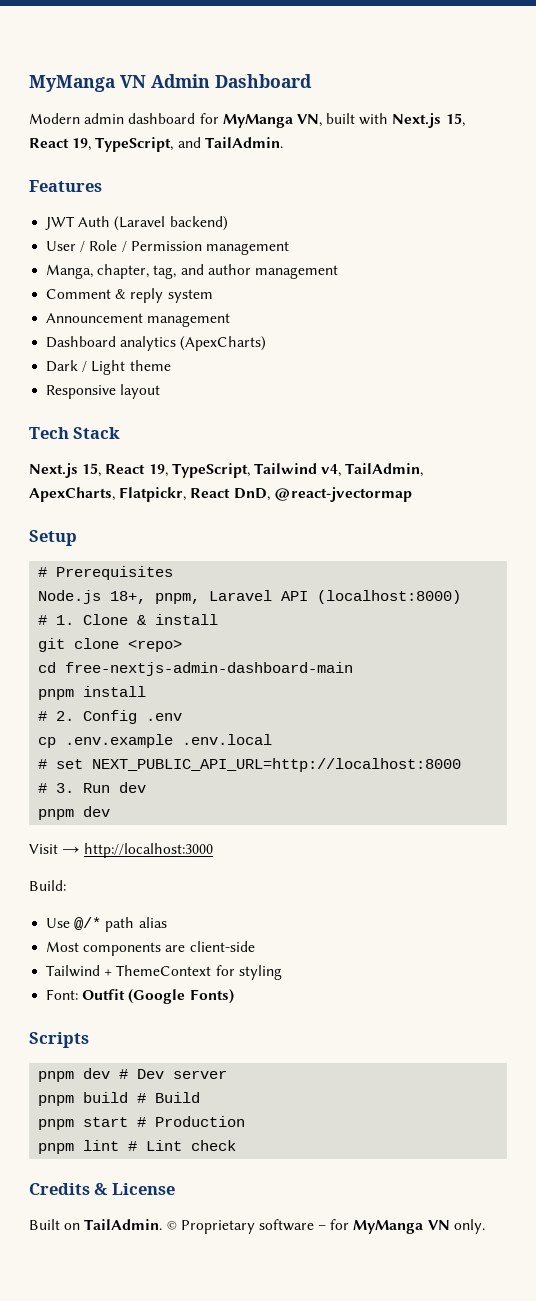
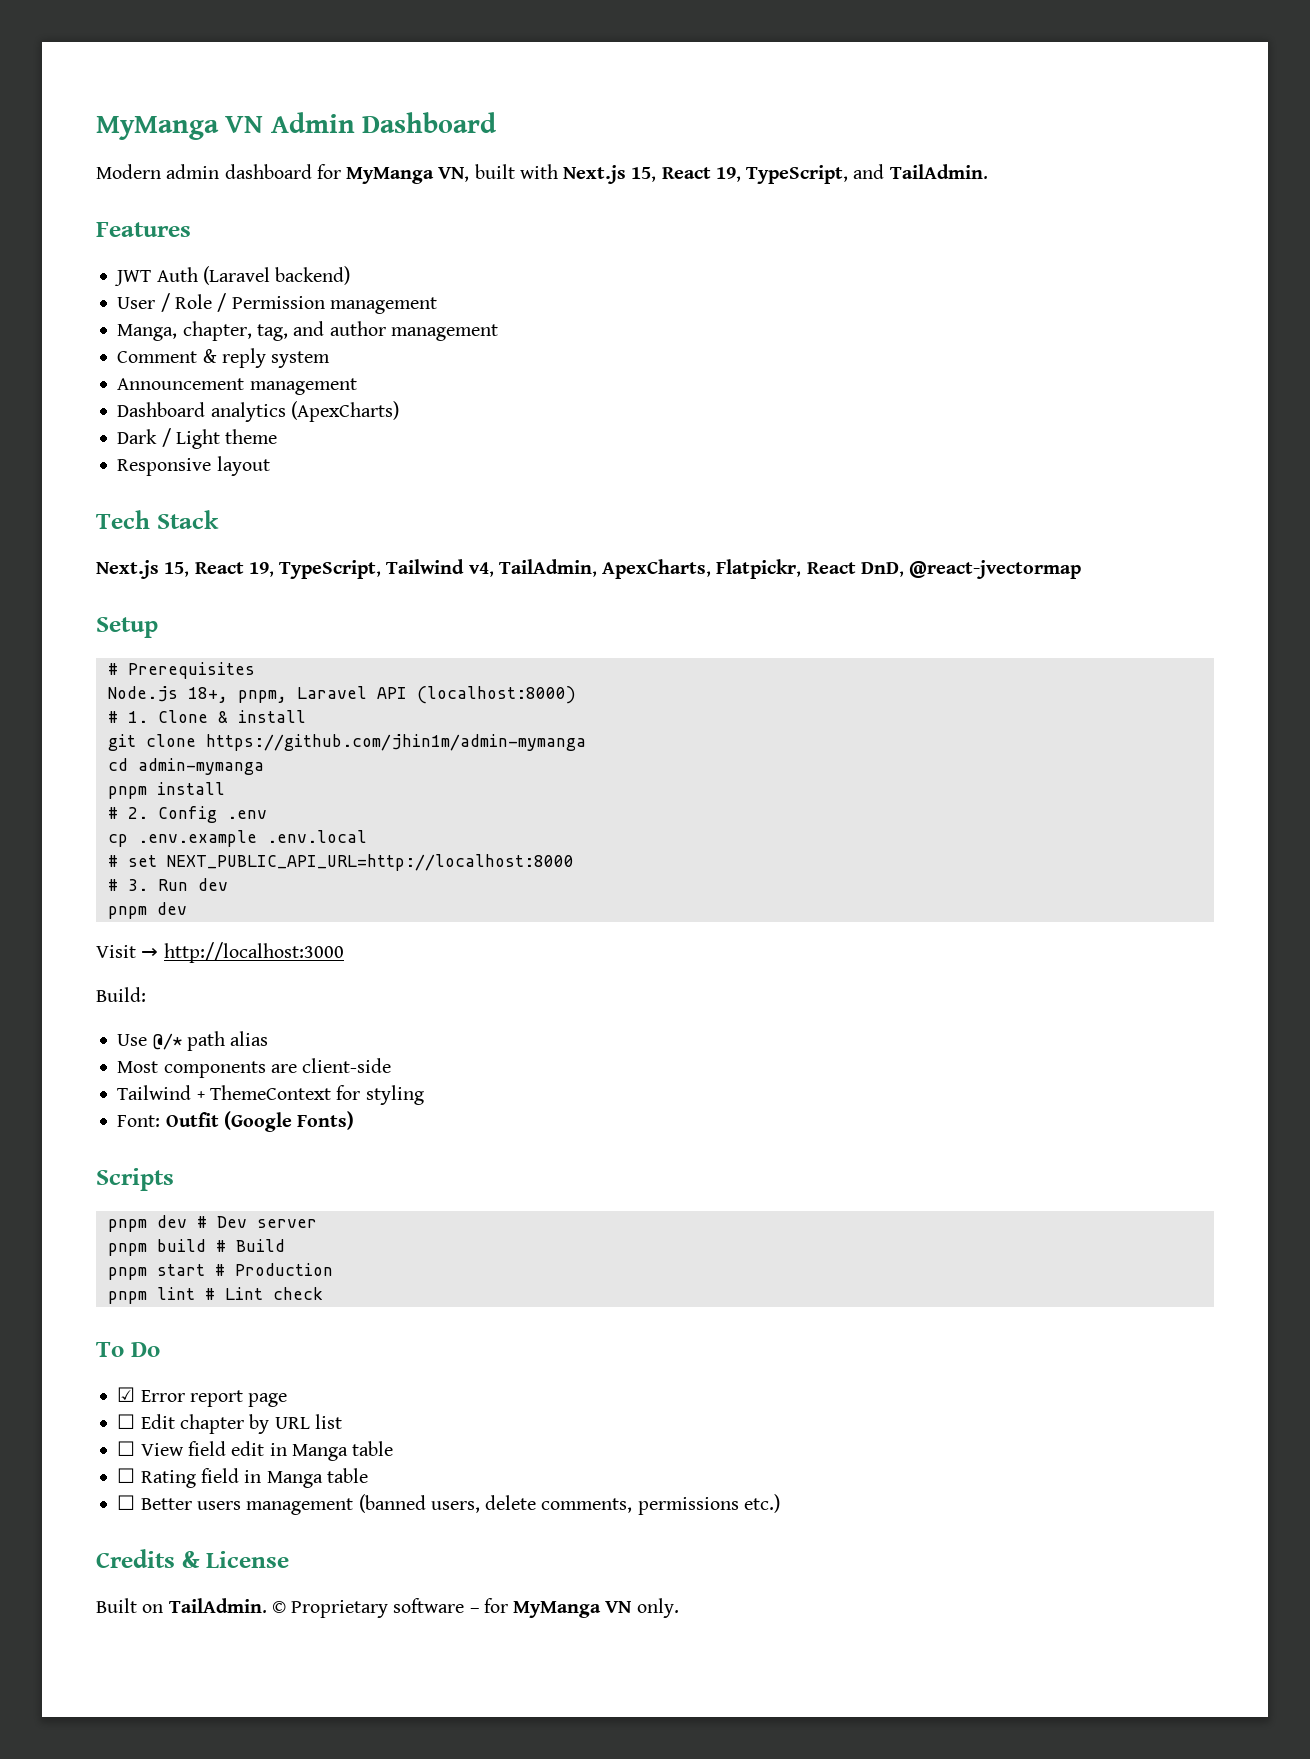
- git clone <repo>
+ git clone https://github.com/jhin1m/admin-mymanga
- cd free-nextjs-admin-dashboard-main
+ cd admin-mymanga
+ To Do
+ ☑ Error report page
+ ☐ Edit chapter by URL list
+ ☐ View field edit in Manga table
+ ☐ Rating field in Manga table
+ ☐ Better users management (banned users, delete comments, permissions etc.)

